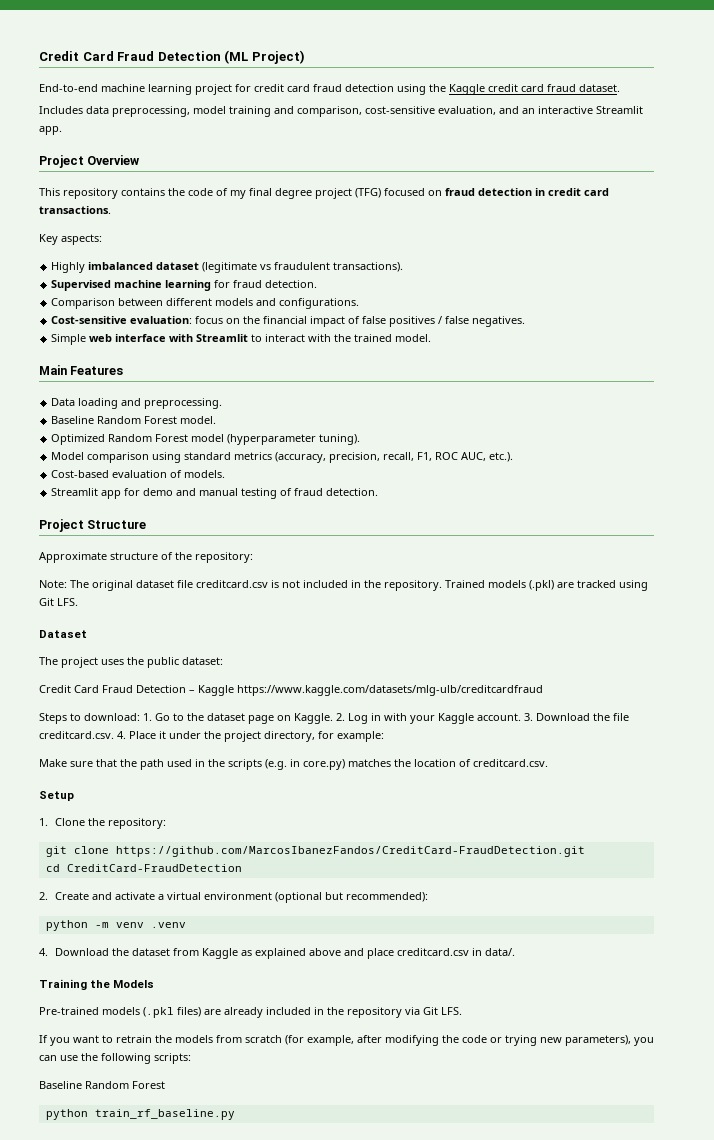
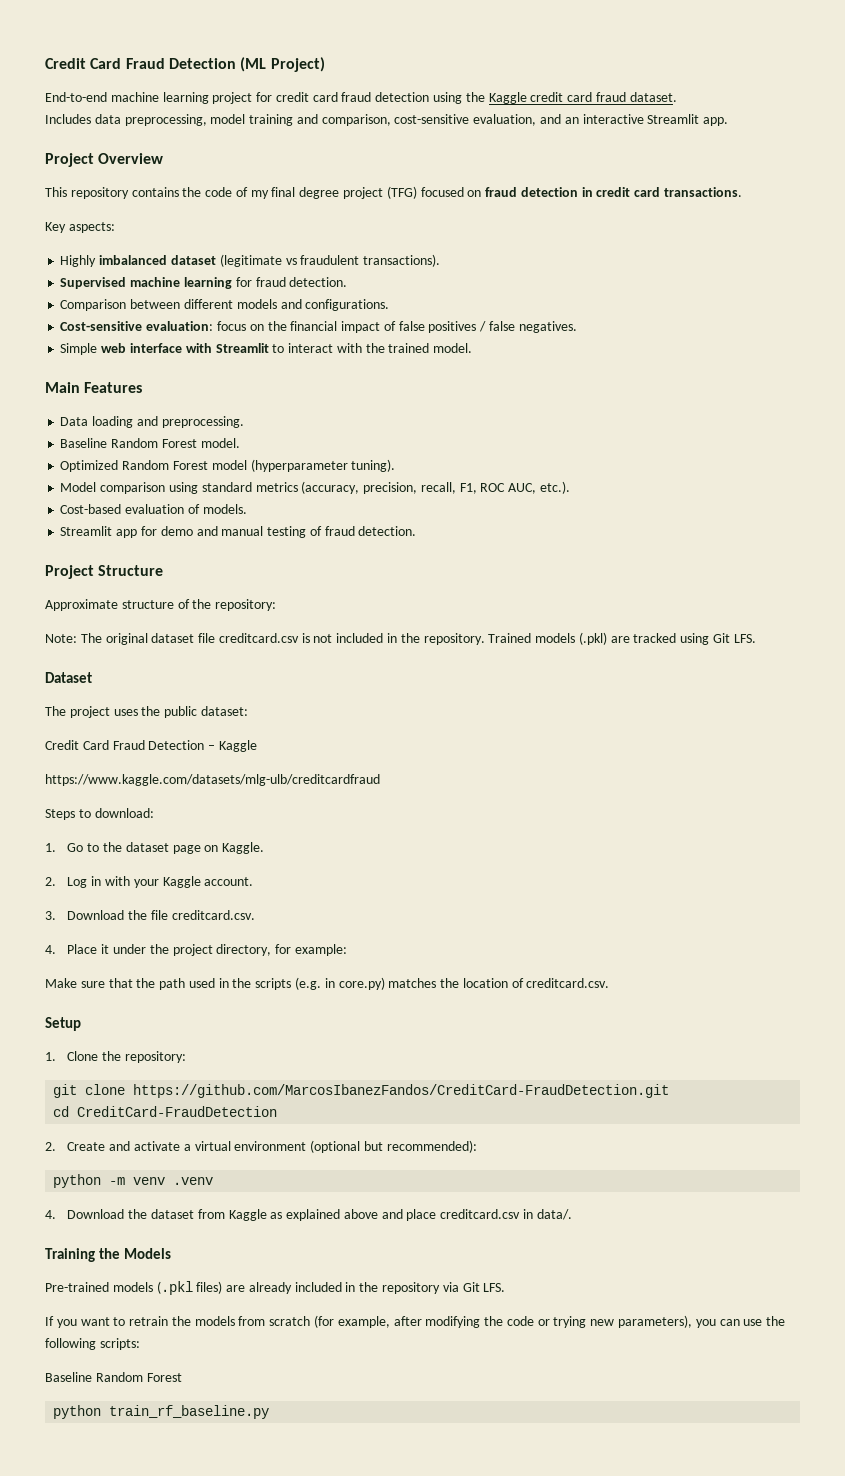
- Credit Card Fraud Detection – Kaggle https://www.kaggle.com/datasets/mlg-ulb/creditcardfraud
+ Credit Card Fraud Detection – Kaggle
+ https://www.kaggle.com/datasets/mlg-ulb/creditcardfraud
- Steps to download: 1. Go to the dataset page on Kaggle. 2. Log in with your Kaggle account. 3. Download the file creditcard.csv. 4. Place it under the project directory, for example:
+ Steps to download:
+ 1. Go to the dataset page on Kaggle.
+ 2. Log in with your Kaggle account.
+ 3. Download the file creditcard.csv.
+ 4. Place it under the project directory, for example:

